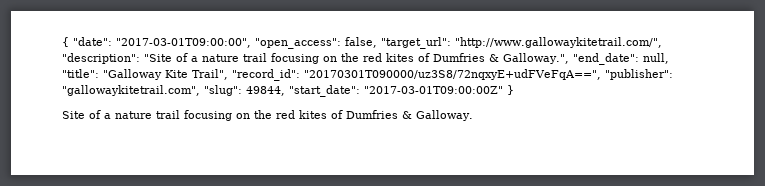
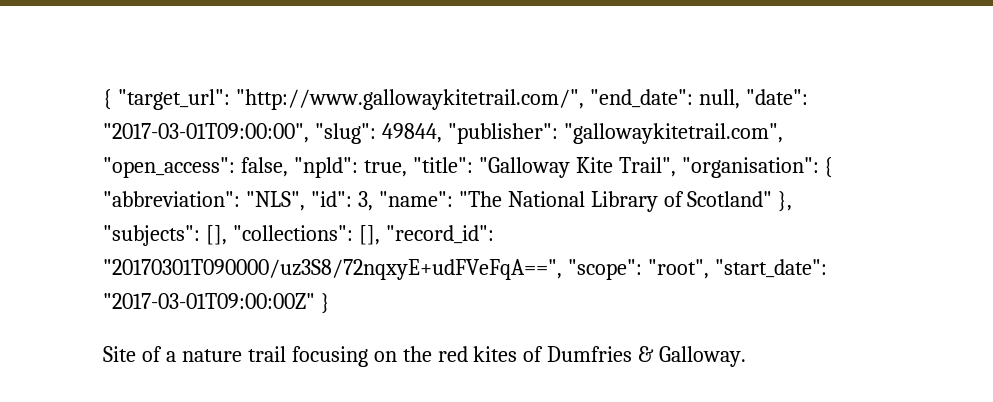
- { "date": "2017-03-01T09:00:00", "open_access": false, "target_url": "http://www.gallowaykitetrail.com/", "description": "Site of a nature trail focusing on the red kites of Dumfries & Galloway.", "end_date": null, "title": "Galloway Kite Trail", "record_id": "20170301T090000/uz3S8/72nqxyE+udFVeFqA==", "publisher": "gallowaykitetrail.com", "slug": 49844, "start_date": "2017-03-01T09:00:00Z" }
+ { "target_url": "http://www.gallowaykitetrail.com/", "end_date": null, "date": "2017-03-01T09:00:00", "slug": 49844, "publisher": "gallowaykitetrail.com", "open_access": false, "npld": true, "title": "Galloway Kite Trail", "organisation": { "abbreviation": "NLS", "id": 3, "name": "The National Library of Scotland" }, "subjects": [], "collections": [], "record_id": "20170301T090000/uz3S8/72nqxyE+udFVeFqA==", "scope": "root", "start_date": "2017-03-01T09:00:00Z" }

